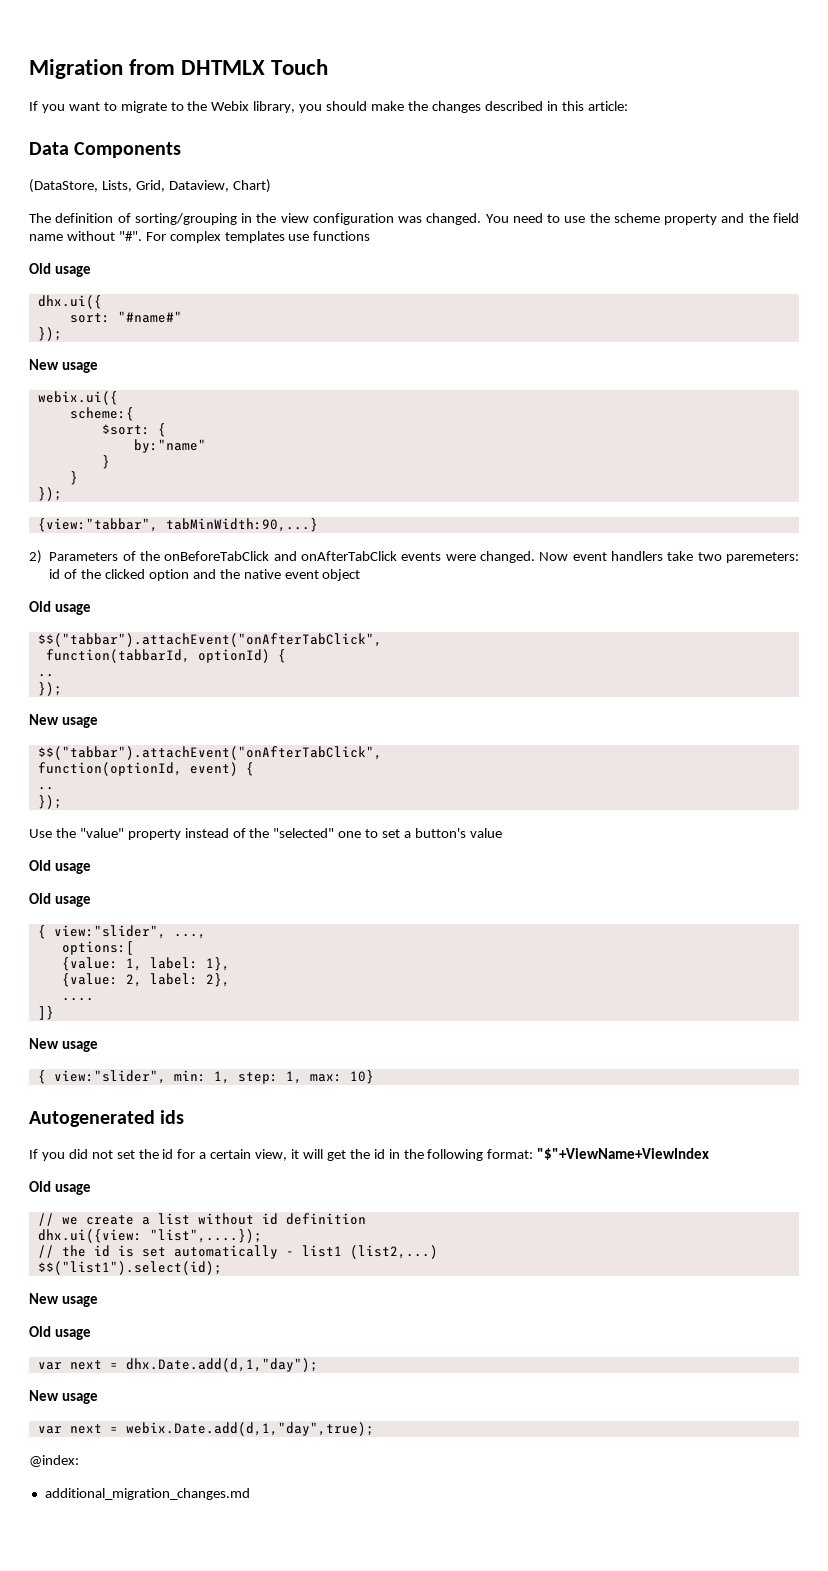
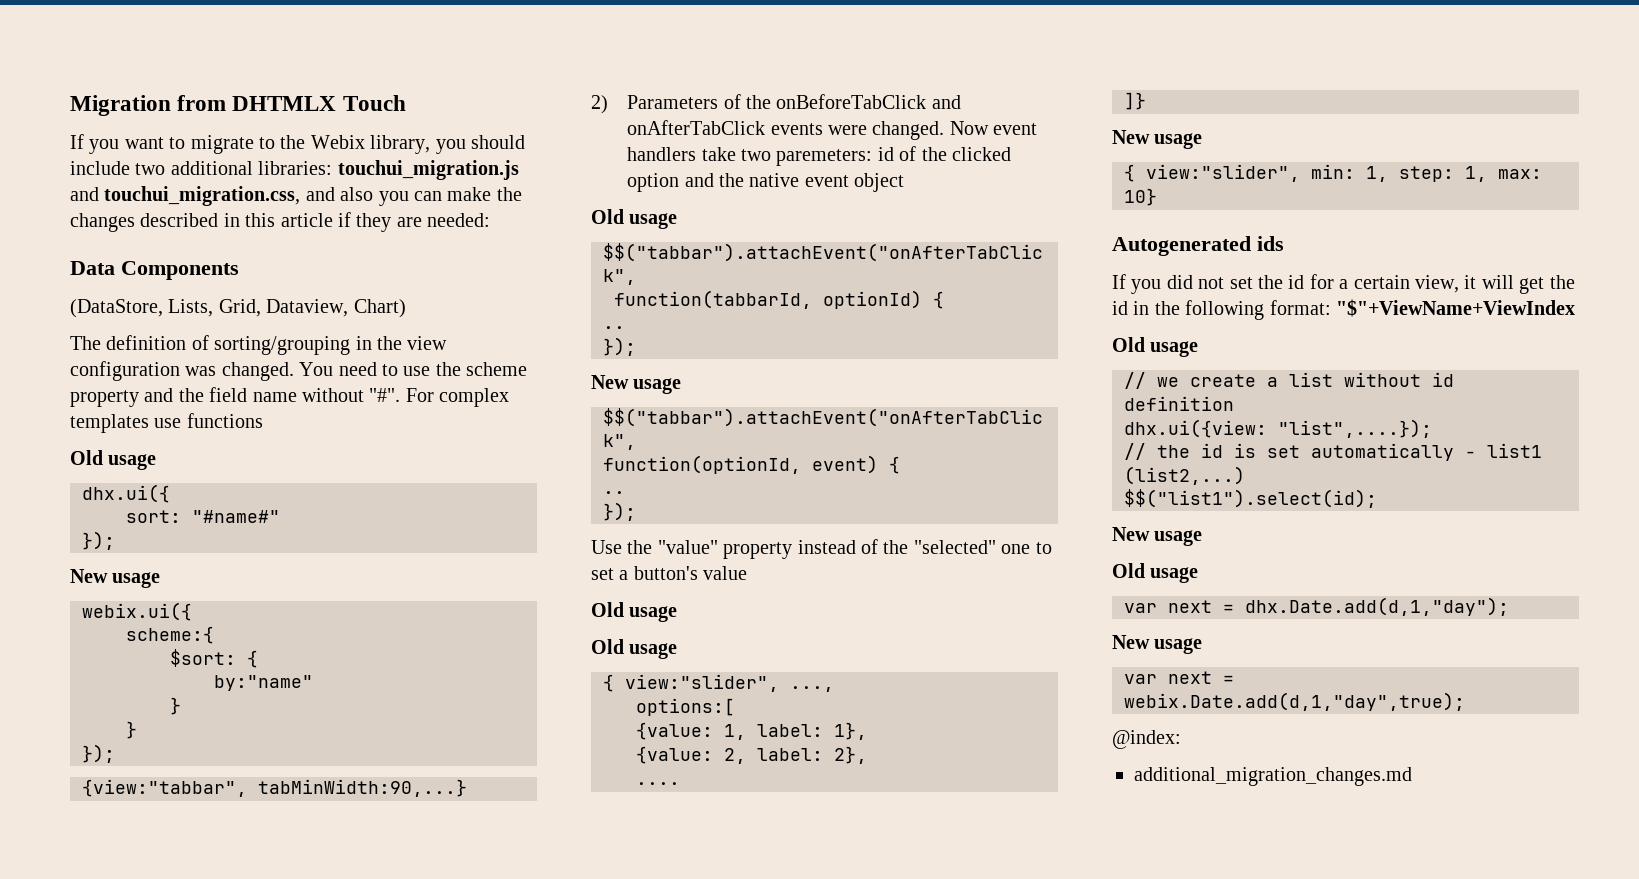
- If you want to migrate to the Webix library, you should make the changes described in this article:
+ If you want to migrate to the Webix library, you should include two additional libraries: touchui_migration.js and touchui_migration.css, and also you can make the changes described in this article if they are needed:

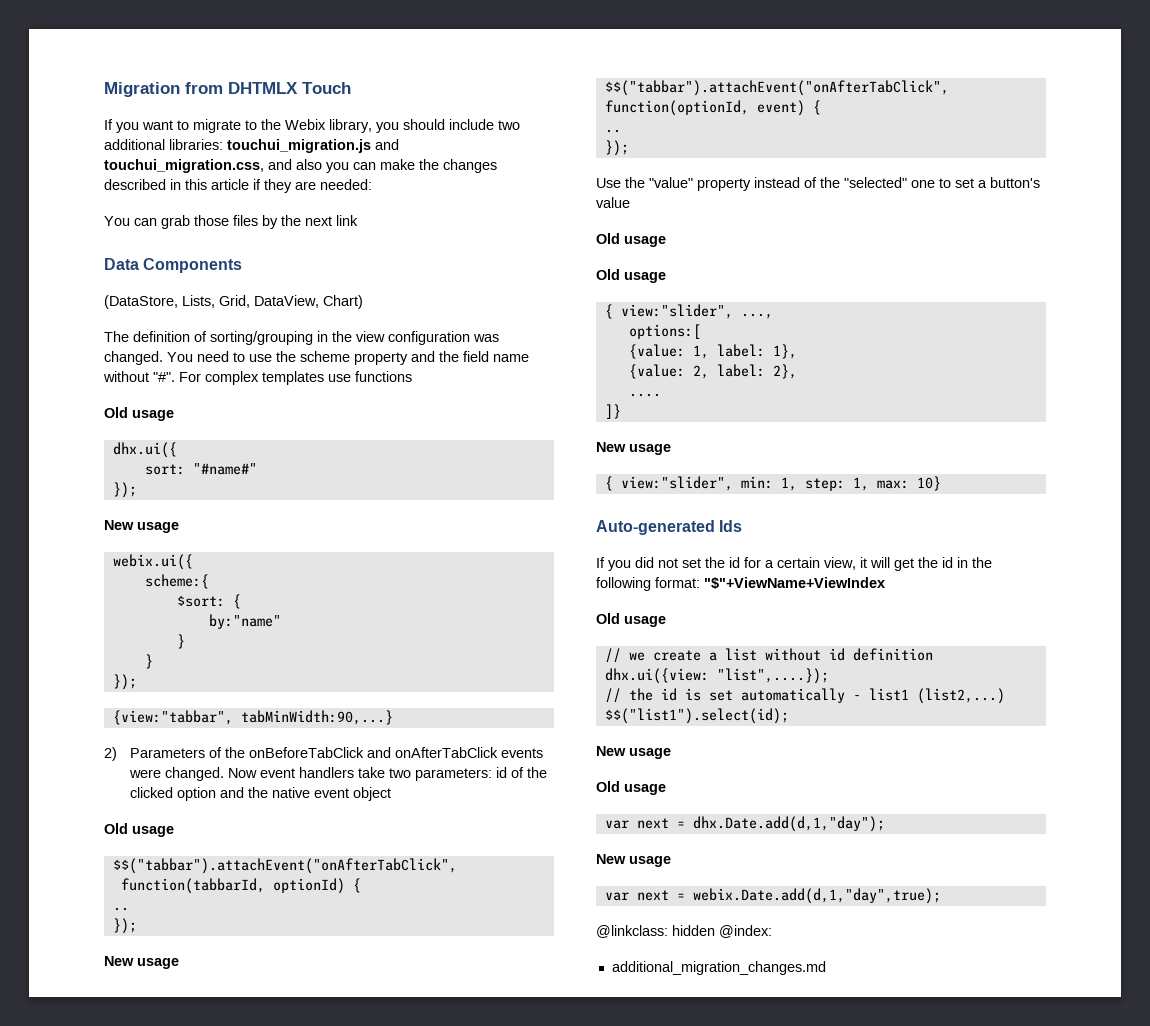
+ You can grab those files by the next link
- (DataStore, Lists, Grid, Dataview, Chart)
+ (DataStore, Lists, Grid, DataView, Chart)
- Now event handlers take two paremeters: id of the clicked option and the native event object
+ Now event handlers take two parameters: id of the clicked option and the native event object
- Autogenerated ids
+ Auto-generated Ids
- @index:
+ @linkclass: hidden @index:

